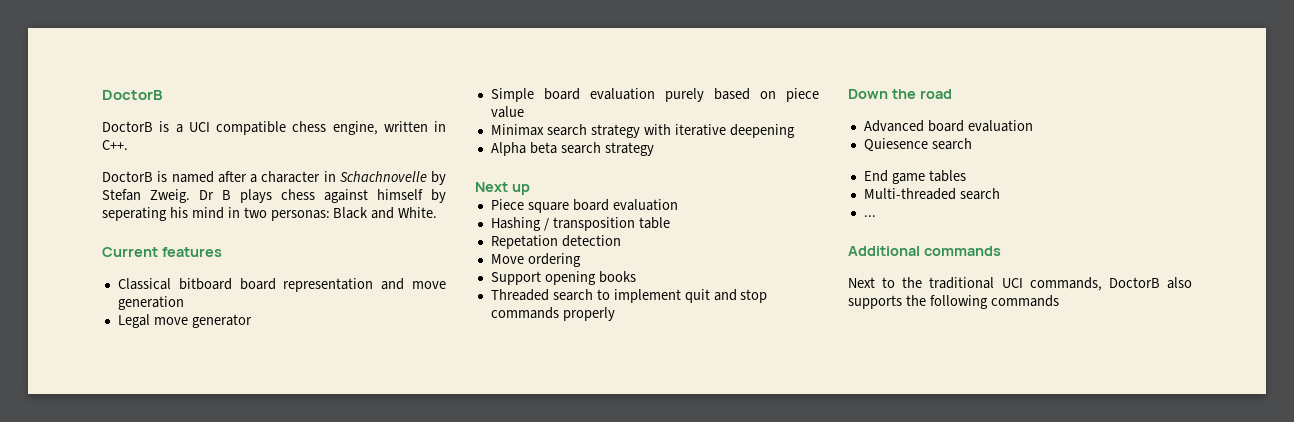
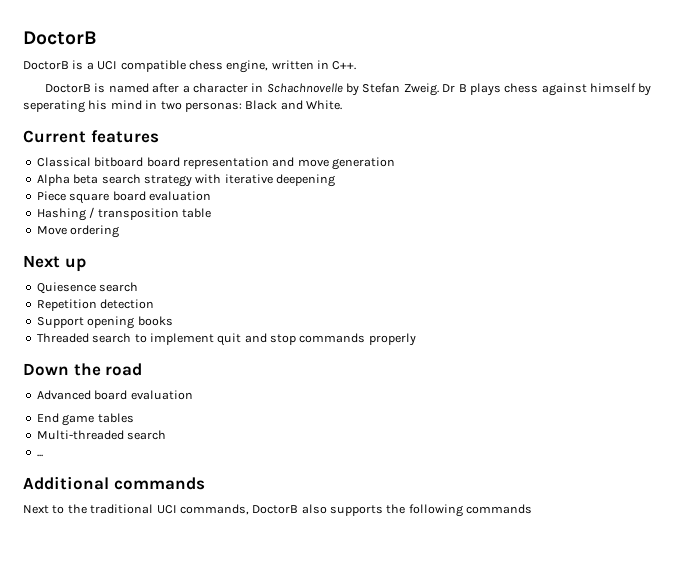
- Legal move generator
- Simple board evaluation purely based on piece value
- Minimax search strategy with iterative deepening
+ Alpha beta search strategy with iterative deepening
- Alpha beta search strategy
- Next up
- Repetation detection
+ Next up
+ Quiesence search
+ Repetition detection
- Quiesence search

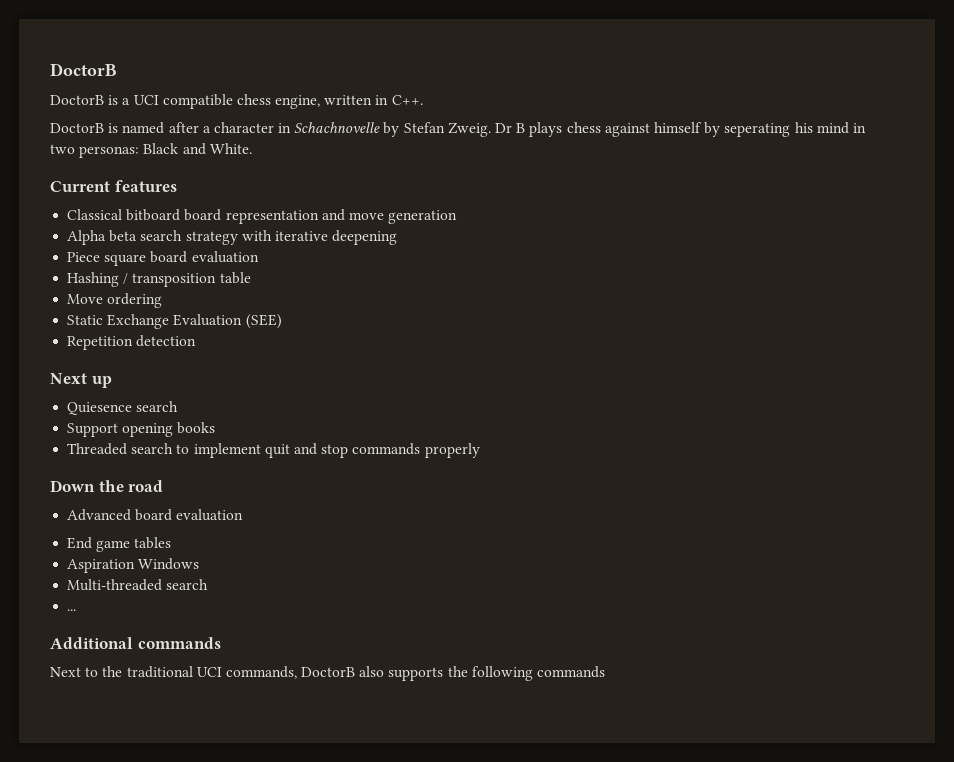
+ Static Exchange Evaluation (SEE)
+ Repetition detection
- Repetition detection
+ Aspiration Windows

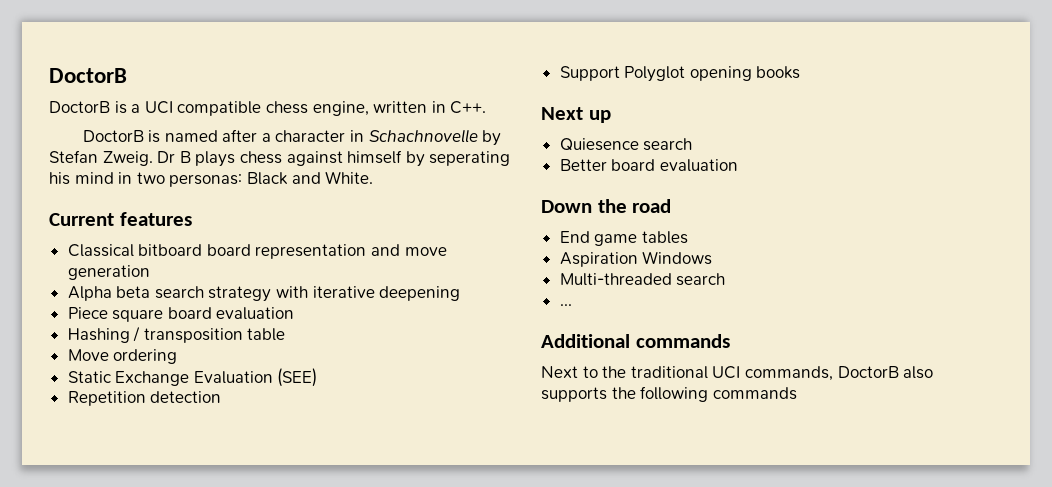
+ Support Polyglot opening books
- Support opening books
- Threaded search to implement quit and stop commands properly
+ Better board evaluation
- Advanced board evaluation

